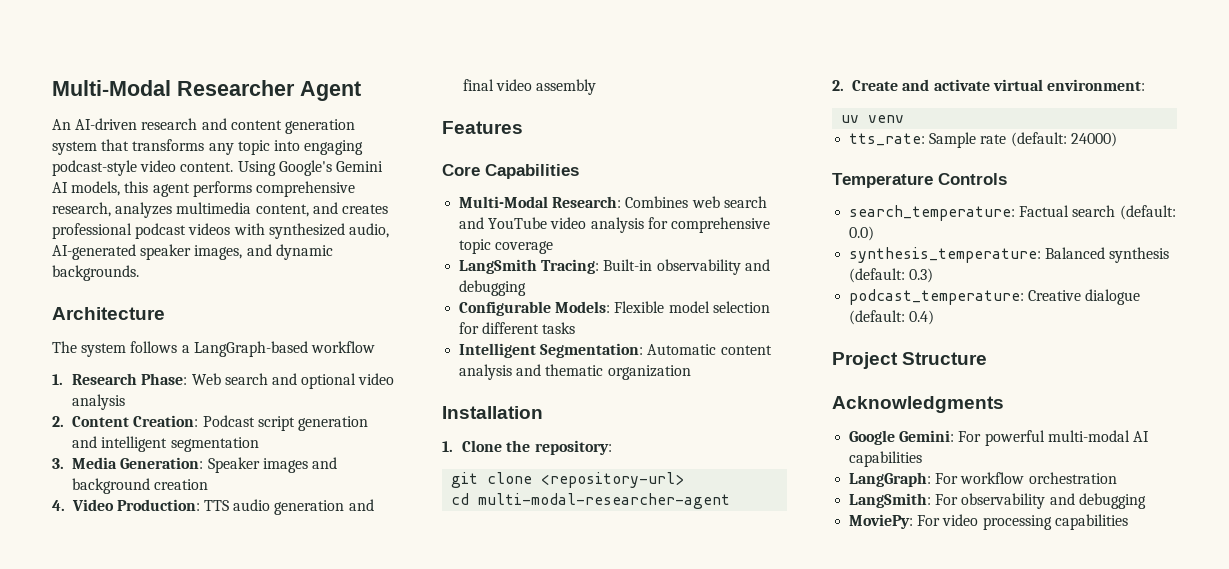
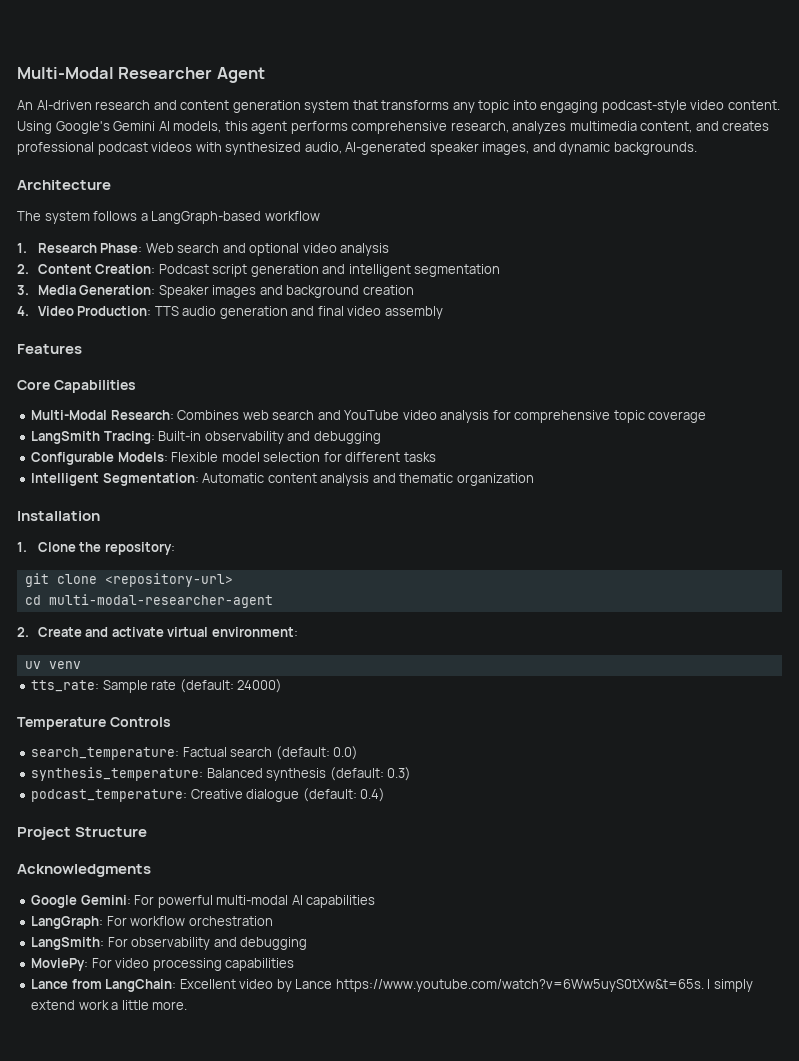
+ Lance from LangChain: Excellent video by Lance https://www.youtube.com/watch?v=6Ww5uyS0tXw&t=65s. I simply extend work a little more.

